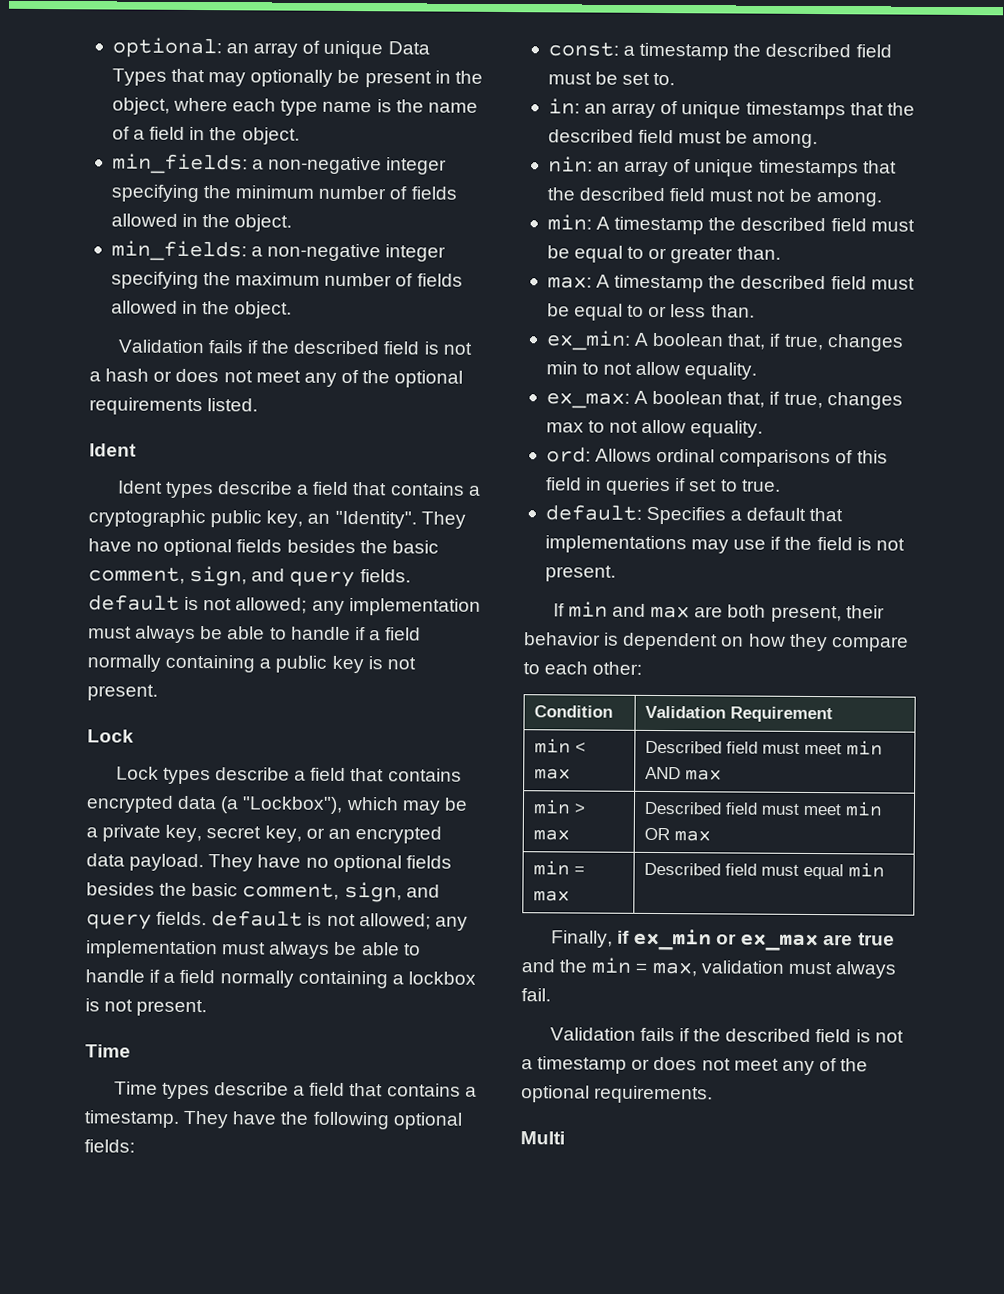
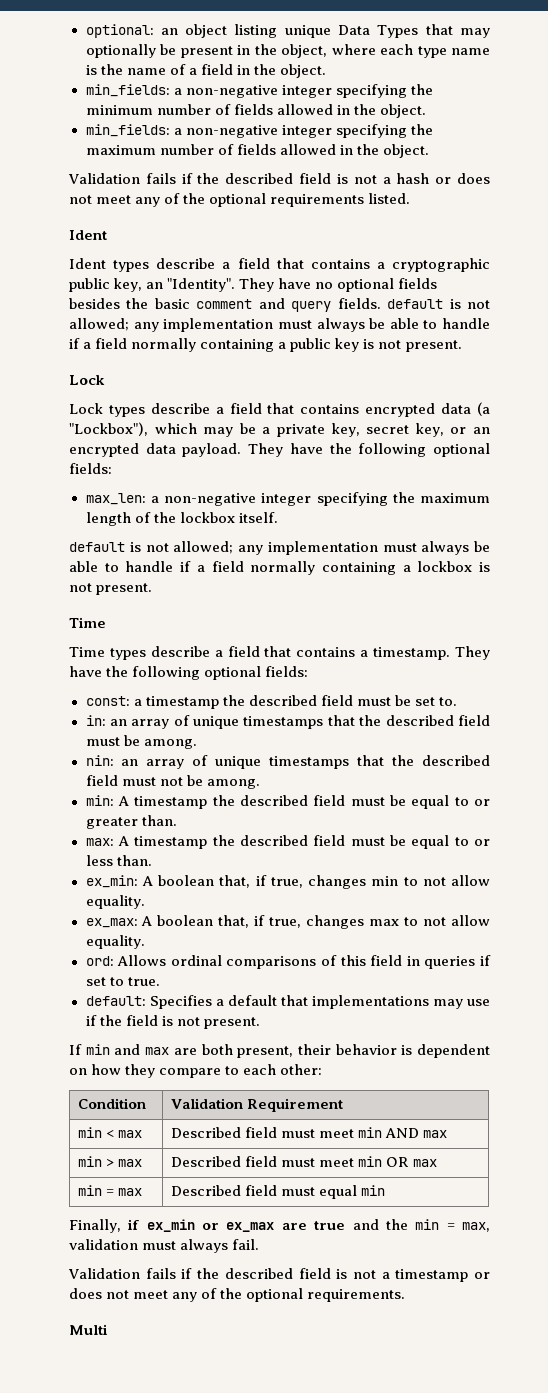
- optional: an array of unique Data Types that may optionally be present in the object, where each type name is the name of a field in the object.
+ optional: an object listing unique Data Types that may optionally be present in the object, where each type name is the name of a field in the object.
- They have no optional fields besides the basic comment, sign, and query fields. default is not allowed; any implementation must always be able to handle if a field normally containing a public key is not present.
+ They have no optional fields besides the basic comment and query fields. default is not allowed; any implementation must always be able to handle if a field normally containing a public key is not present.
- Lock types describe a field that contains encrypted data (a "Lockbox"), which may be a private key, secret key, or an encrypted data payload. They have no optional fields besides the basic comment, sign, and query fields. default is not allowed; any implementation must always be able to handle if a field normally containing a lockbox is not present.
+ Lock types describe a field that contains encrypted data (a "Lockbox"), which may be a private key, secret key, or an encrypted data payload. They have the following optional fields:
+ max_len: a non-negative integer specifying the maximum length of the lockbox itself.
+ default is not allowed; any implementation must always be able to handle if a field normally containing a lockbox is not present.

